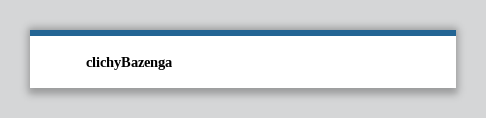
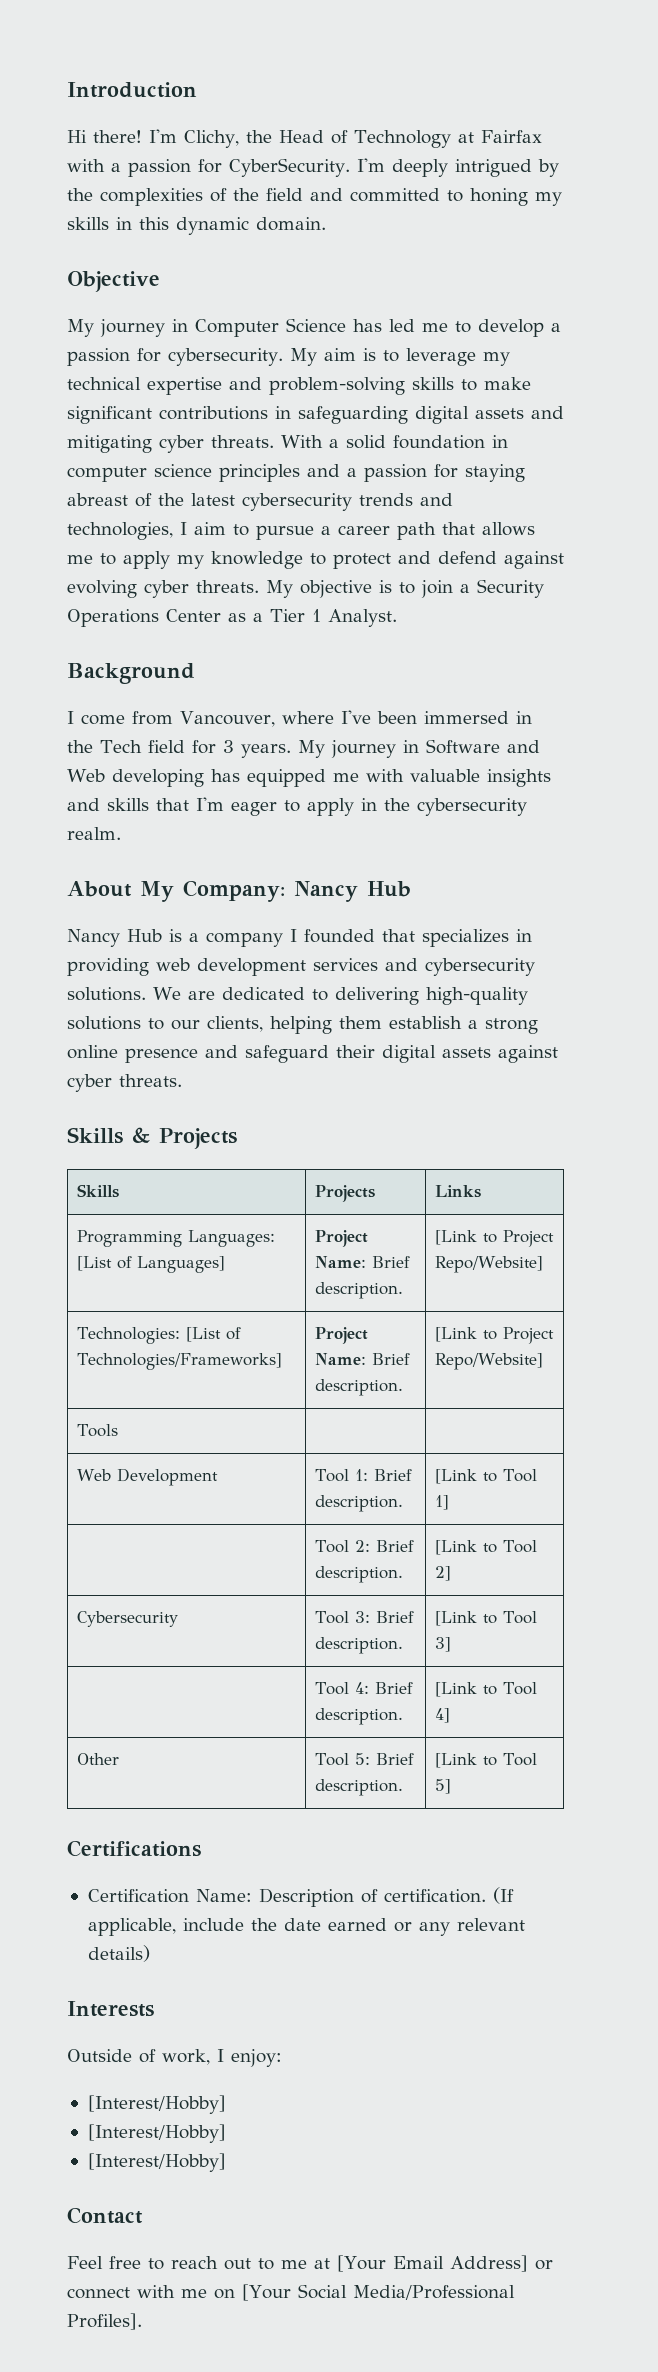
- clichyBazenga
+ Introduction
+ Hi there! I'm Clichy, the Head of Technology at Fairfax with a passion for CyberSecurity. I'm deeply intrigued by the complexities of the field and committed to honing my skills in this dynamic domain.
+ Objective
+ My journey in Computer Science has led me to develop a passion for cybersecurity. My aim is to leverage my technical expertise and problem-solving skills to make significant contributions in safeguarding digital assets and mitigating cyber threats. With a solid foundation in computer science principles and a passion for staying abreast of the latest cybersecurity trends and technologies, I aim to pursue a career path that allows me to apply my knowledge to protect and defend against evolving cyber threats. My objective is to join a Security Operations Center as a Tier 1 Analyst.
+ Background
+ I come from Vancouver, where I've been immersed in the Tech field for 3 years. My journey in Software and Web developing has equipped me with valuable insights and skills that I'm eager to apply in the cybersecurity realm.
+ About My Company: Nancy Hub
+ Nancy Hub is a company I founded that specializes in providing web development services and cybersecurity solutions. We are dedicated to delivering high-quality solutions to our clients, helping them establish a strong online presence and safeguard their digital assets against cyber threats.
+ Skills & Projects
+ Skills | Projects | Links
+ Programming Languages: [List of Languages] | Project Name: Brief description. | [Link to Project Repo/Website]
+ Technologies: [List of Technologies/Frameworks] | Project Name: Brief description. | [Link to Project Repo/Website]
+ Tools | |
+ Web Development | Tool 1: Brief description. | [Link to Tool 1]
+ | Tool 2: Brief description. | [Link to Tool 2]
+ Cybersecurity | Tool 3: Brief description. | [Link to Tool 3]
+ | Tool 4: Brief description. | [Link to Tool 4]
+ Other | Tool 5: Brief description. | [Link to Tool 5]
+ Certifications
+ Certification Name: Description of certification. (If applicable, include the date earned or any relevant details)
+ Interests
+ Outside of work, I enjoy:
+ [Interest/Hobby]
+ [Interest/Hobby]
+ [Interest/Hobby]
+ Contact
+ Feel free to reach out to me at [Your Email Address] or connect with me on [Your Social Media/Professional Profiles].

